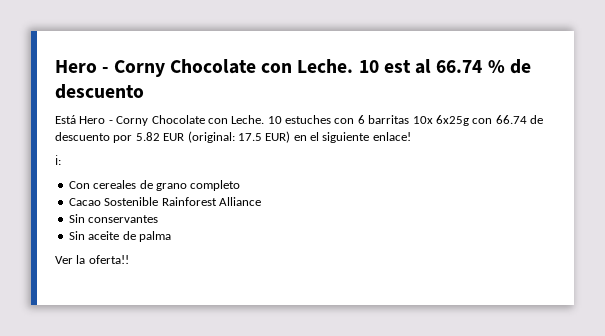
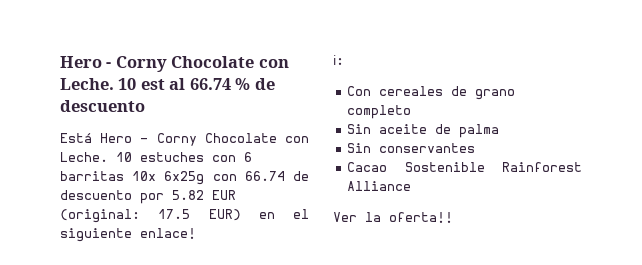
+ Sin aceite de palma
+ Sin conservantes
  Cacao Sostenible Rainforest Alliance
- Sin conservantes
- Sin aceite de palma

